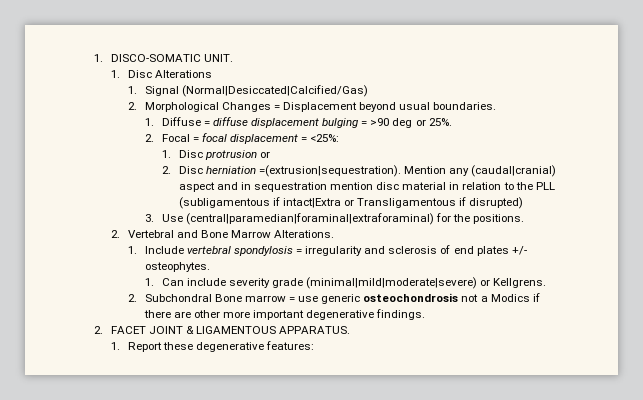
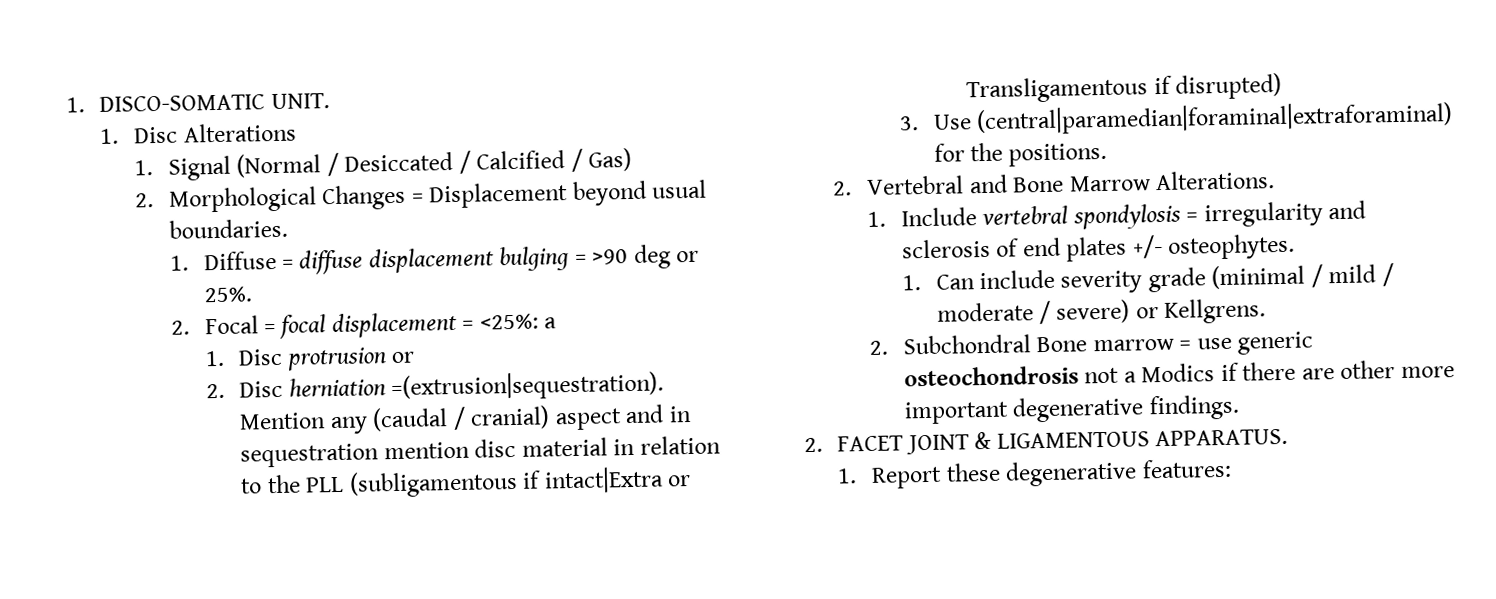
- 1. Signal (Normal|Desiccated|Calcified/Gas)
+ 1. Signal (Normal / Desiccated / Calcified / Gas)
- 2. Focal = focal displacement = <25%:
+ 2. Focal = focal displacement = <25%: a
- Mention any (caudal|cranial) aspect and in sequestration mention disc material in relation to the PLL (subligamentous if intact|Extra or Transligamentous if disrupted)
+ Mention any (caudal / cranial) aspect and in sequestration mention disc material in relation to the PLL (subligamentous if intact|Extra or Transligamentous if disrupted)
- 1. Can include severity grade (minimal|mild|moderate|severe) or Kellgrens.
+ 1. Can include severity grade (minimal / mild / moderate / severe) or Kellgrens.

